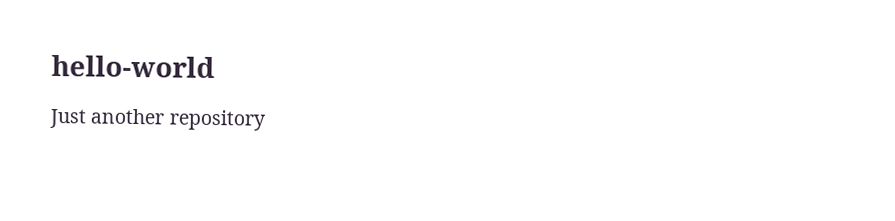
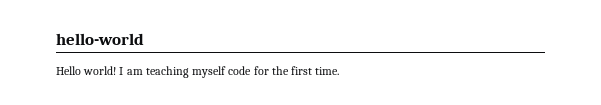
- Just another repository
+ Hello world! I am teaching myself code for the first time.

